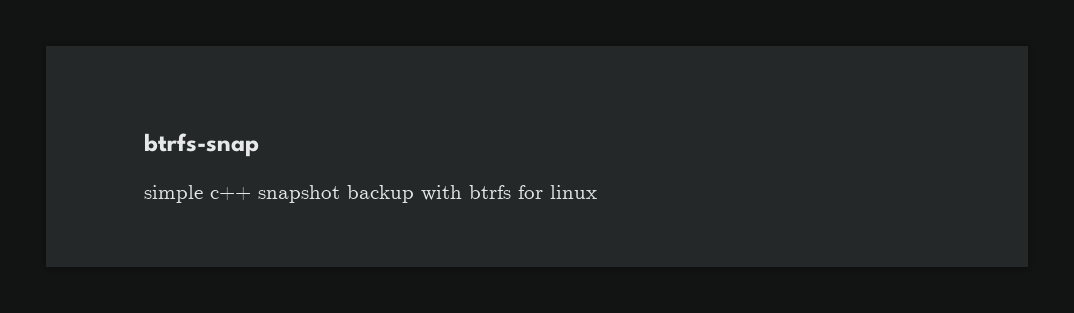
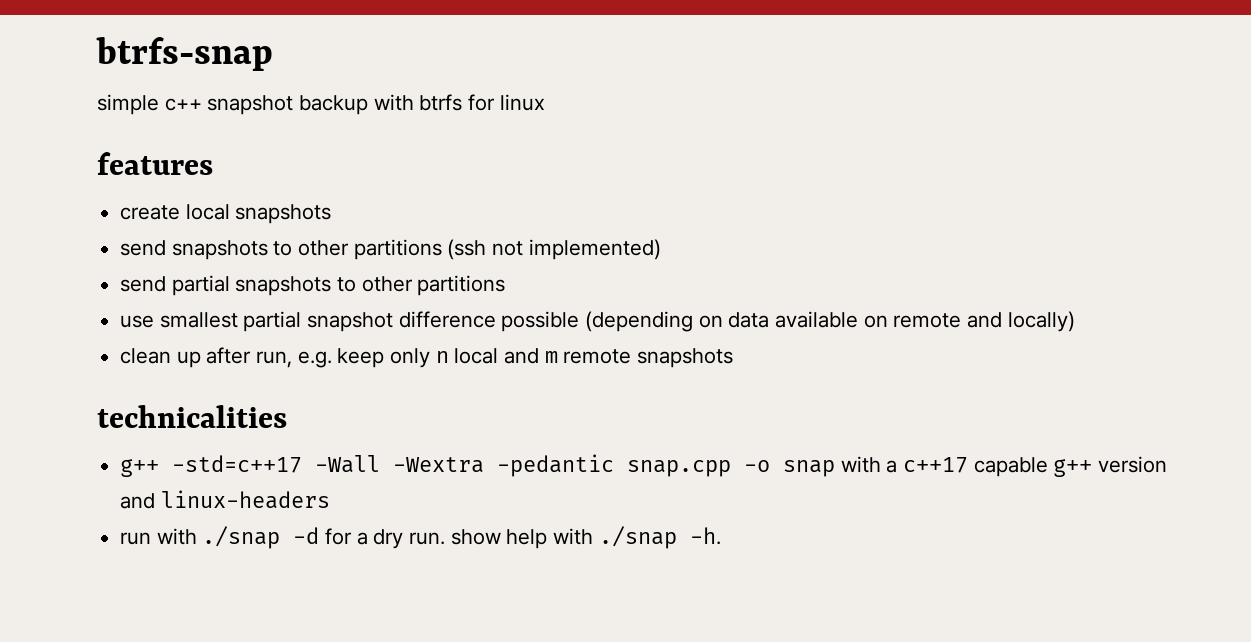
+ features
+ create local snapshots
+ send snapshots to other partitions (ssh not implemented)
+ send partial snapshots to other partitions
+ use smallest partial snapshot difference possible (depending on data available on remote and locally)
+ clean up after run, e.g. keep only n local and m remote snapshots
+ technicalities
+ g++ -std=c++17 -Wall -Wextra -pedantic snap.cpp -o snap with a c++17 capable g++ version and linux-headers
+ run with ./snap -d for a dry run. show help with ./snap -h.

